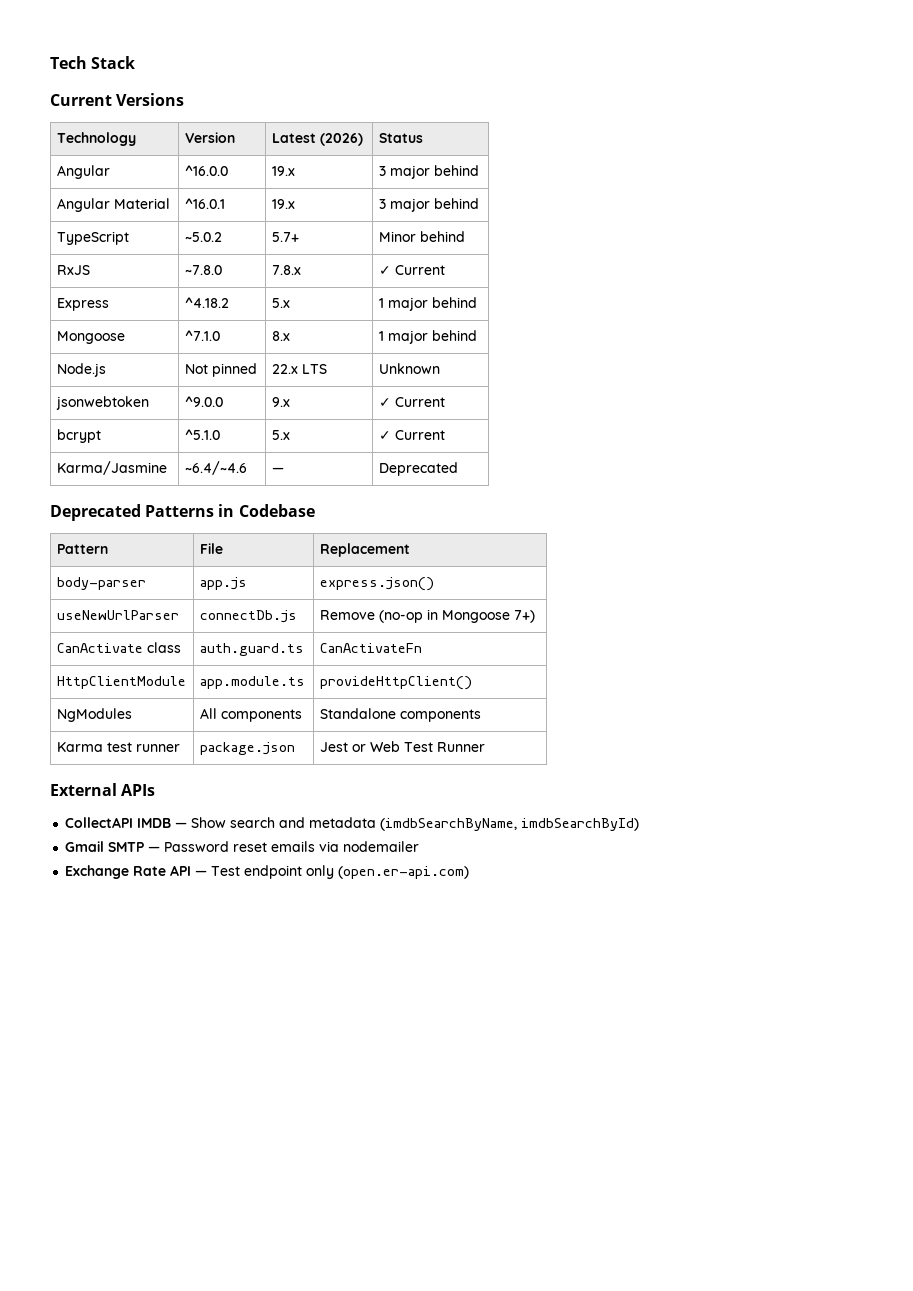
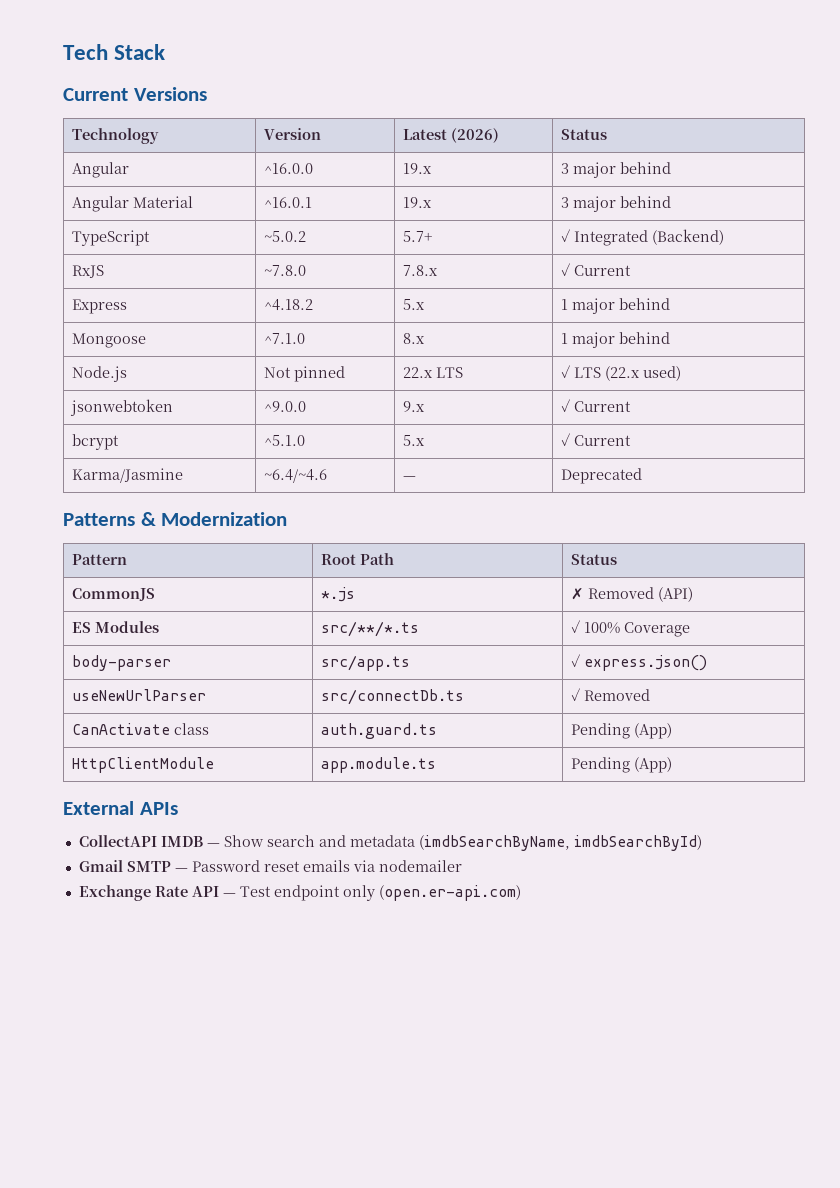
- TypeScript | ~5.0.2 | 5.7+ | Minor behind
+ TypeScript | ~5.0.2 | 5.7+ | ✓ Integrated (Backend)
- Node.js | Not pinned | 22.x LTS | Unknown
+ Node.js | Not pinned | 22.x LTS | ✓ LTS (22.x used)
- Deprecated Patterns in Codebase
- Pattern | File | Replacement
+ Patterns & Modernization
+ Pattern | Root Path | Status
+ CommonJS | *.js | ✗ Removed (API)
+ ES Modules | src/**/*.ts | ✓ 100% Coverage
- body-parser | app.js | express.json()
+ body-parser | src/app.ts | ✓ express.json()
- useNewUrlParser | connectDb.js | Remove (no-op in Mongoose 7+)
+ useNewUrlParser | src/connectDb.ts | ✓ Removed
- CanActivate class | auth.guard.ts | CanActivateFn
+ CanActivate class | auth.guard.ts | Pending (App)
- HttpClientModule | app.module.ts | provideHttpClient()
- NgModules | All components | Standalone components
- Karma test runner | package.json | Jest or Web Test Runner
+ HttpClientModule | app.module.ts | Pending (App)

